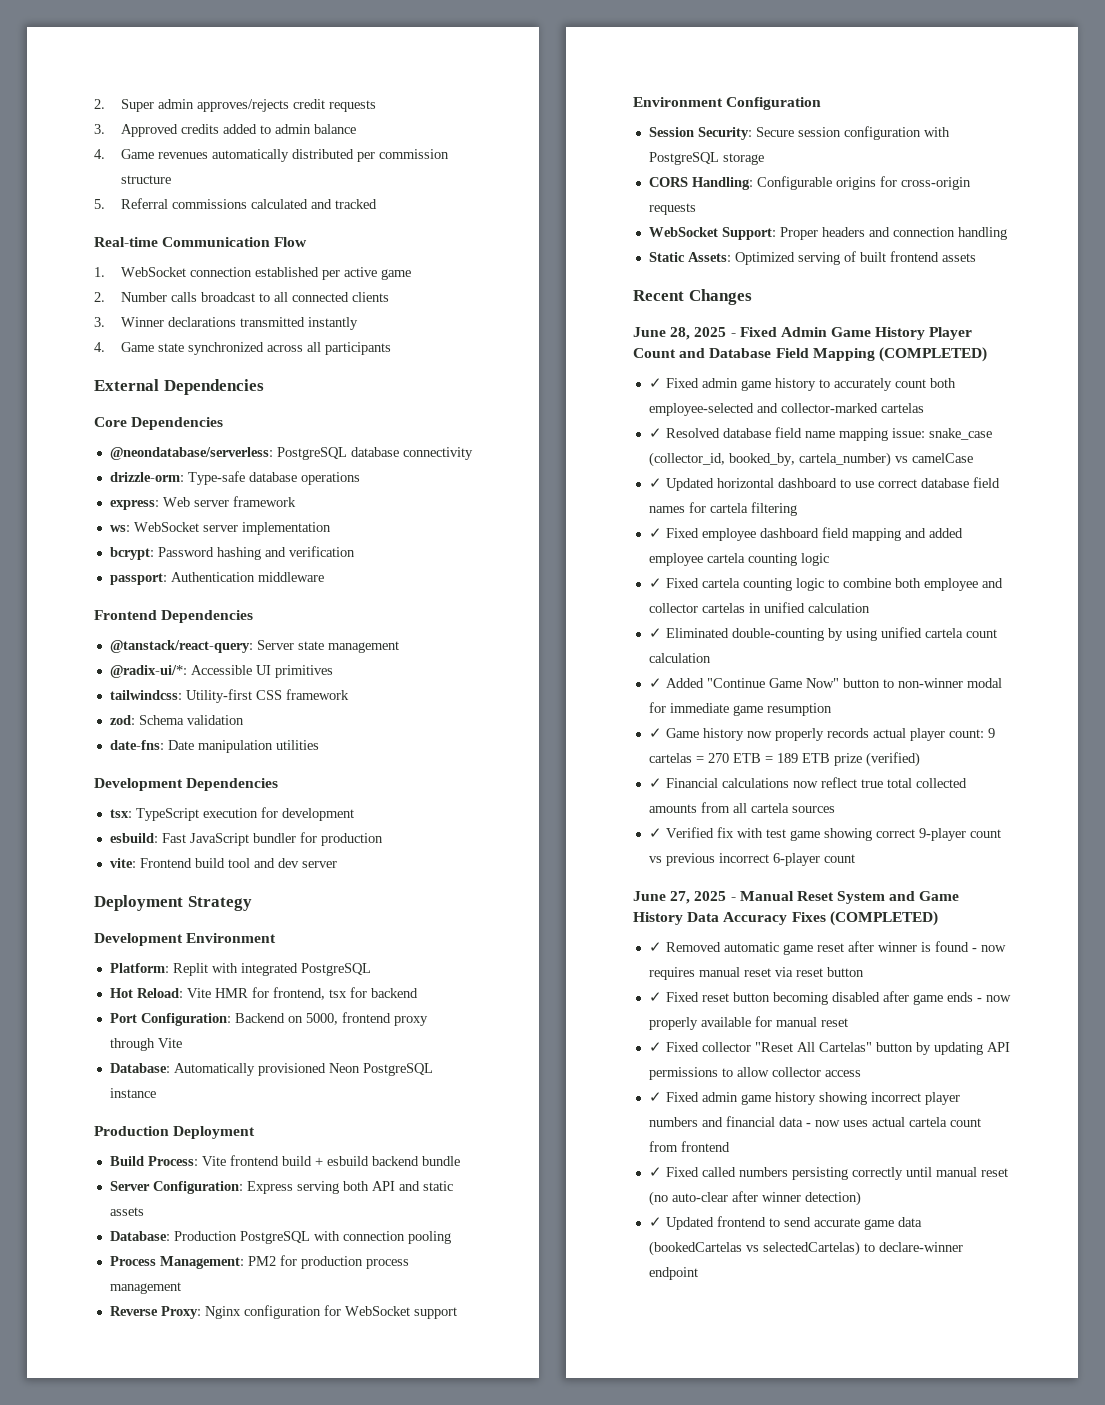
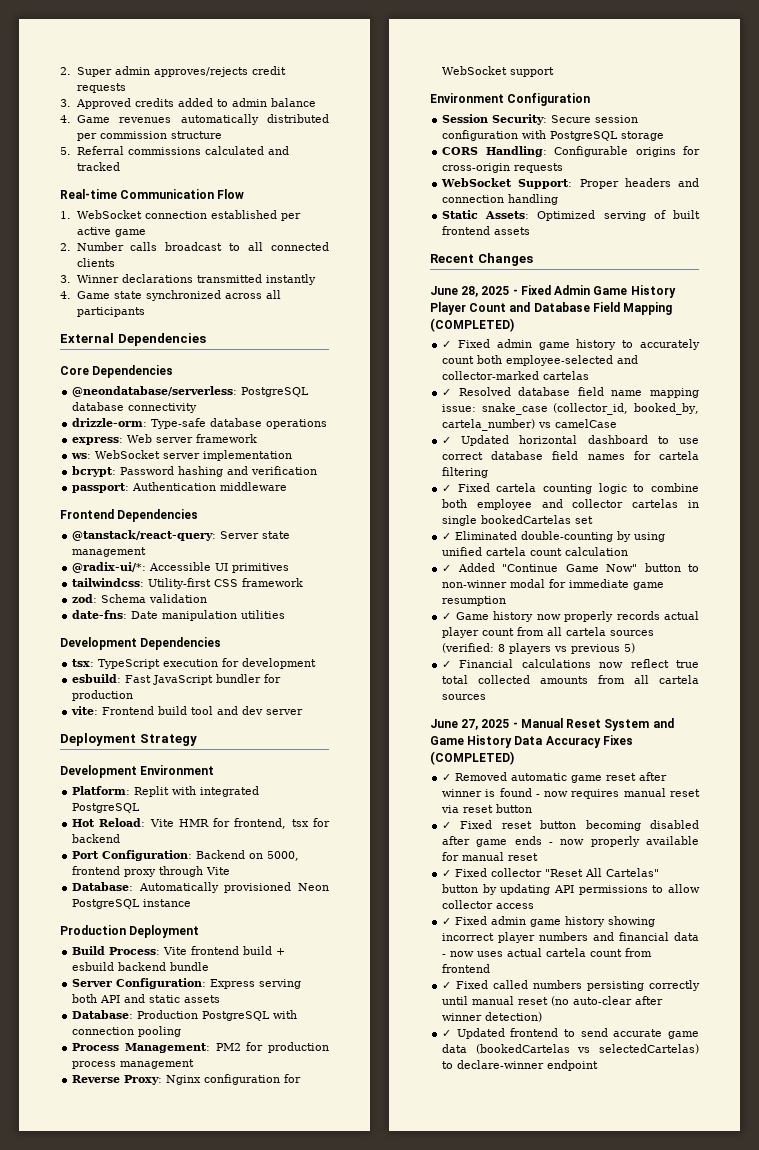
- ✓ Fixed employee dashboard field mapping and added employee cartela counting logic
- ✓ Fixed cartela counting logic to combine both employee and collector cartelas in unified calculation
+ ✓ Fixed cartela counting logic to combine both employee and collector cartelas in single bookedCartelas set
- ✓ Game history now properly records actual player count: 9 cartelas = 270 ETB = 189 ETB prize (verified)
+ ✓ Game history now properly records actual player count from all cartela sources (verified: 8 players vs previous 5)
- ✓ Verified fix with test game showing correct 9-player count vs previous incorrect 6-player count

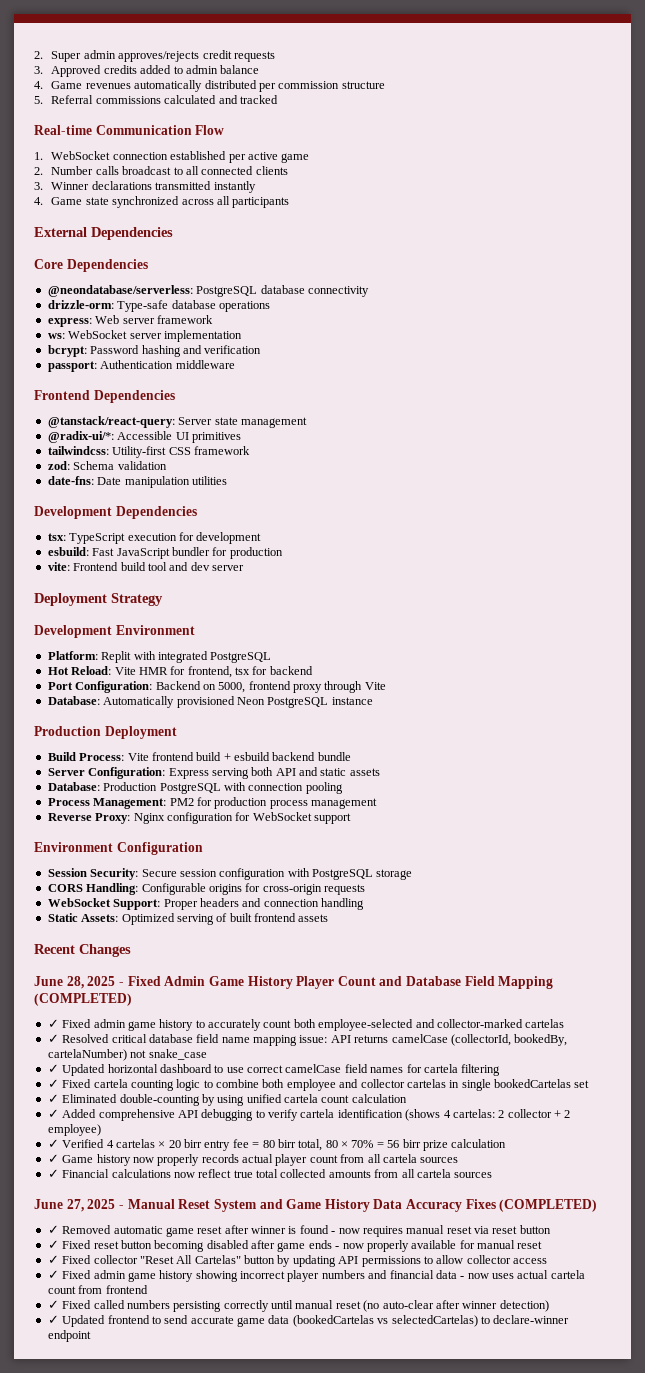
- ✓ Resolved database field name mapping issue: snake_case (collector_id, booked_by, cartela_number) vs camelCase
+ ✓ Resolved critical database field name mapping issue: API returns camelCase (collectorId, bookedBy, cartelaNumber) not snake_case
- ✓ Updated horizontal dashboard to use correct database field names for cartela filtering
+ ✓ Updated horizontal dashboard to use correct camelCase field names for cartela filtering
- ✓ Added "Continue Game Now" button to non-winner modal for immediate game resumption
+ ✓ Added comprehensive API debugging to verify cartela identification (shows 4 cartelas: 2 collector + 2 employee)
+ ✓ Verified 4 cartelas × 20 birr entry fee = 80 birr total, 80 × 70% = 56 birr prize calculation
- ✓ Game history now properly records actual player count from all cartela sources (verified: 8 players vs previous 5)
+ ✓ Game history now properly records actual player count from all cartela sources

